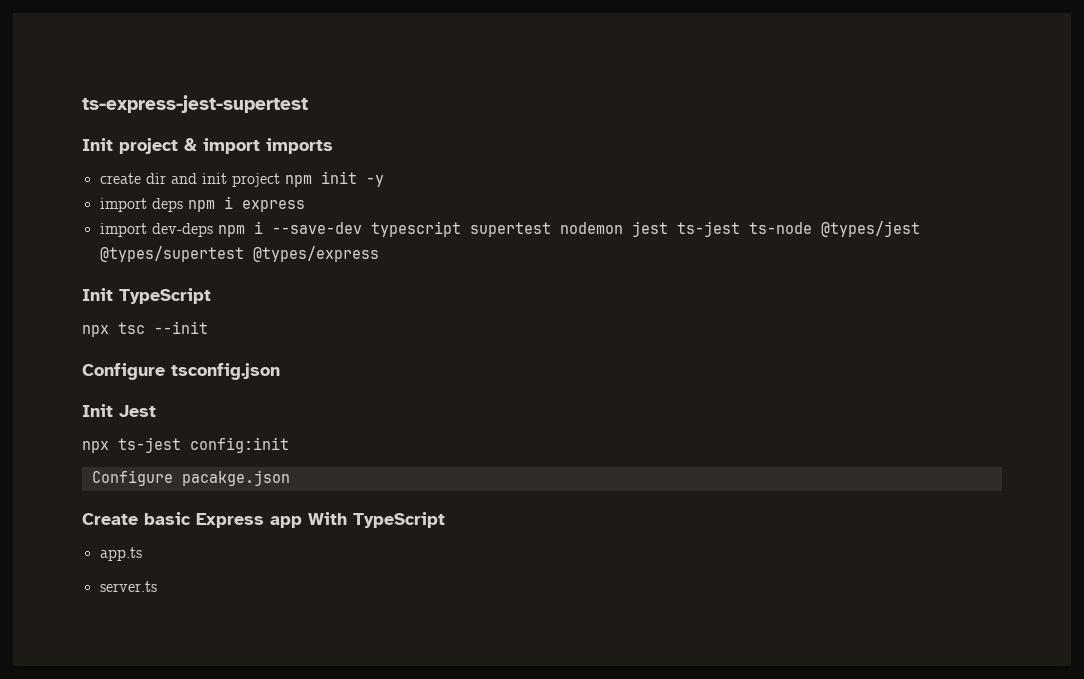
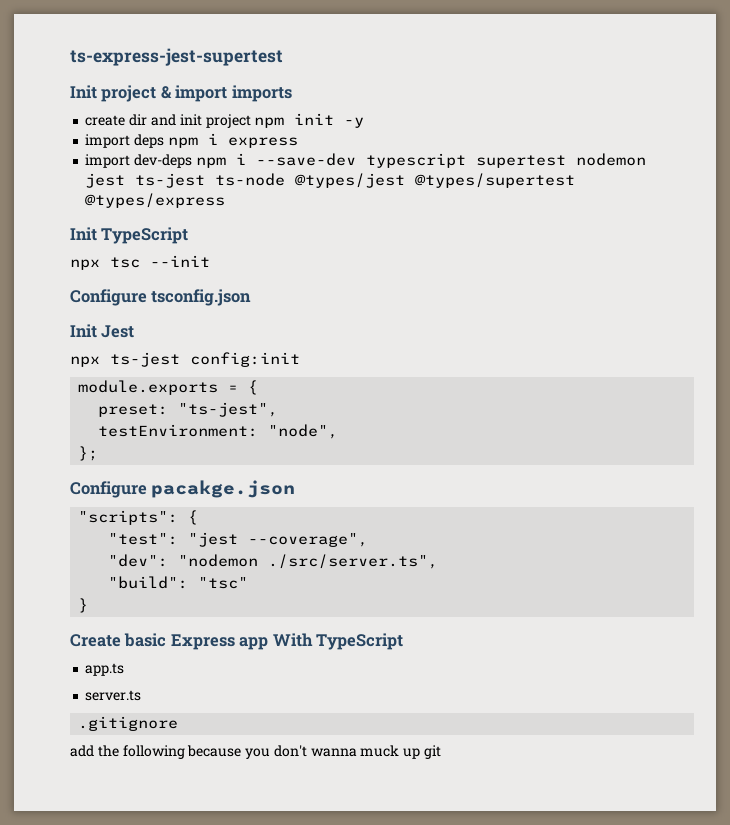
+ module.exports = {
+ preset: "ts-jest",
+ testEnvironment: "node",
+ };
  Configure pacakge.json
+ "scripts": {
+ "test": "jest --coverage",
+ "dev": "nodemon ./src/server.ts",
+ "build": "tsc"
+ }
+ .gitignore
+ add the following because you don't wanna muck up git

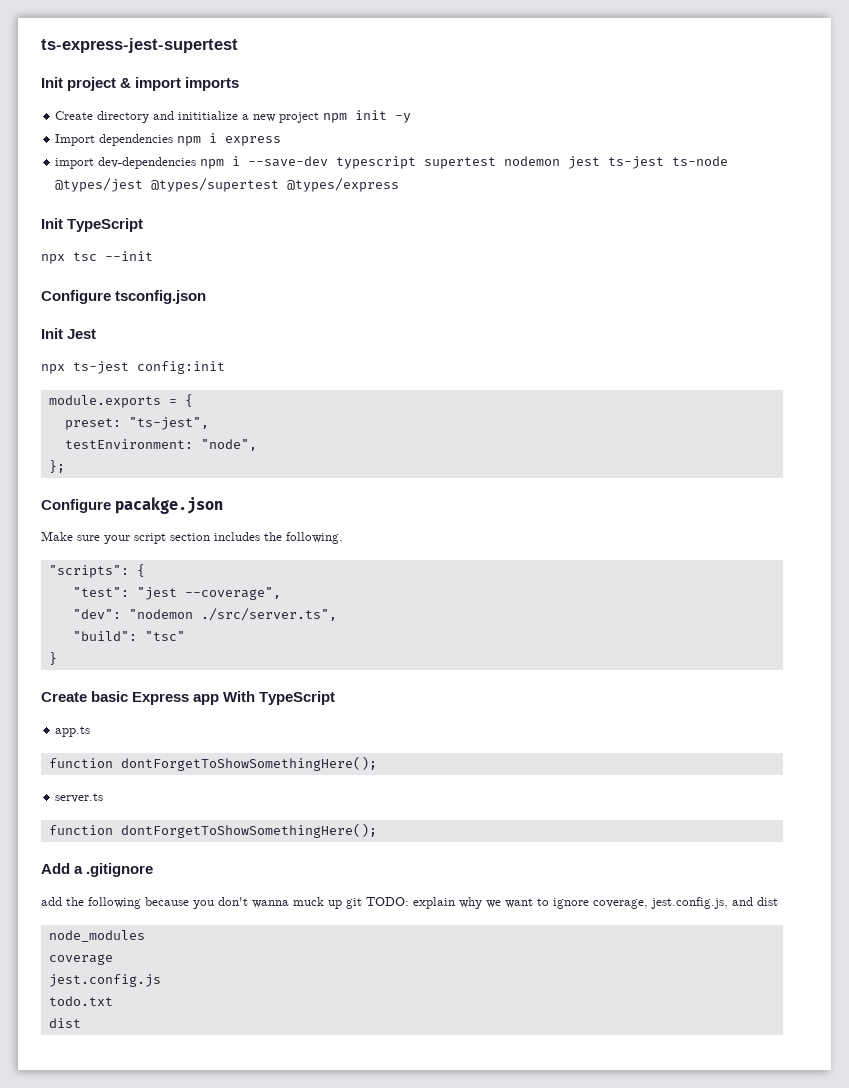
- create dir and init project npm init -y
+ Create directory and inititialize a new project npm init -y
- import deps npm i express
+ Import dependencies npm i express
- import dev-deps npm i --save-dev typescript supertest nodemon jest ts-jest ts-node @types/jest @types/supertest @types/express
+ import dev-dependencies npm i --save-dev typescript supertest nodemon jest ts-jest ts-node @types/jest @types/supertest @types/express
+ Make sure your script section includes the following.
  app.ts
+ function dontForgetToShowSomethingHere();
  server.ts
- .gitignore
+ function dontForgetToShowSomethingHere();
+ Add a .gitignore
- add the following because you don't wanna muck up git
+ add the following because you don't wanna muck up git TODO: explain why we want to ignore coverage, jest.config.js, and dist
+ node_modules
+ coverage
+ jest.config.js
+ todo.txt
+ dist

